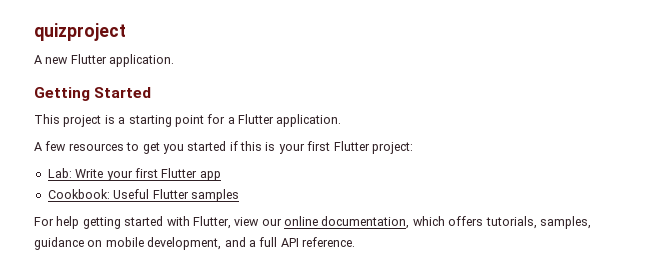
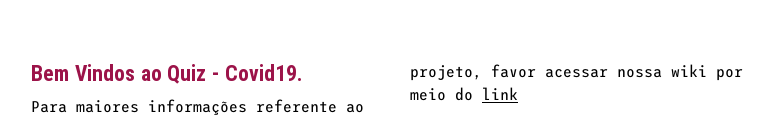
- quizproject
- A new Flutter application.
- Getting Started
- This project is a starting point for a Flutter application.
- A few resources to get you started if this is your first Flutter project:
- Lab: Write your first Flutter app
- Cookbook: Useful Flutter samples
- For help getting started with Flutter, view our online documentation, which offers tutorials, samples, guidance on mobile development, and a full API reference.
+ Bem Vindos ao Quiz - Covid19.
+ Para maiores informações referente ao projeto, favor acessar nossa wiki por meio do link

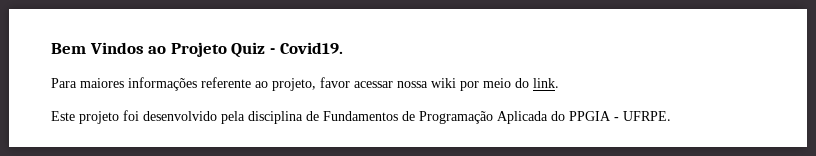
- Bem Vindos ao Quiz - Covid19.
+ Bem Vindos ao Projeto Quiz - Covid19.
- Para maiores informações referente ao projeto, favor acessar nossa wiki por meio do link
+ Para maiores informações referente ao projeto, favor acessar nossa wiki por meio do link.
+ Este projeto foi desenvolvido pela disciplina de Fundamentos de Programação Aplicada do PPGIA - UFRPE.

